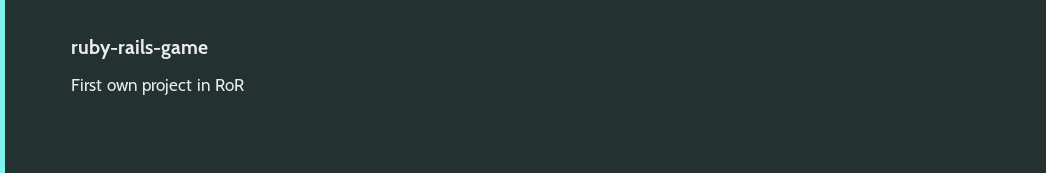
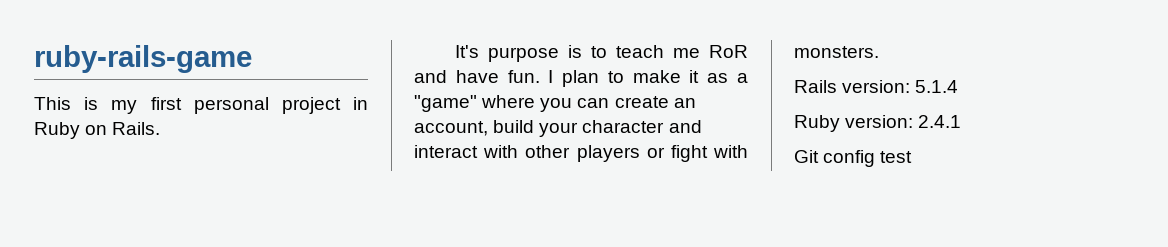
- First own project in RoR
+ This is my first personal project in Ruby on Rails.
+ It's purpose is to teach me RoR and have fun. I plan to make it as a "game" where you can create an account, build your character and interact with other players or fight with monsters.
+ Rails version: 5.1.4
+ Ruby version: 2.4.1
+ Git config test

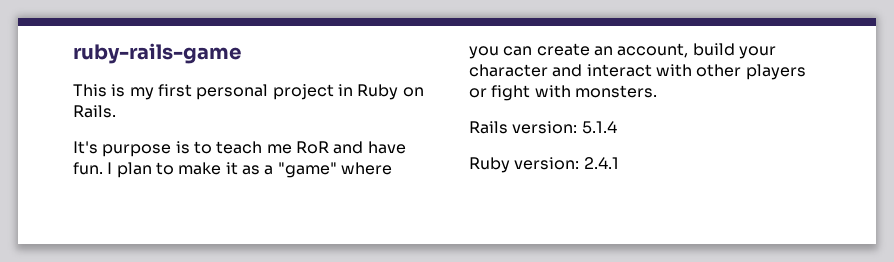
- Git config test

